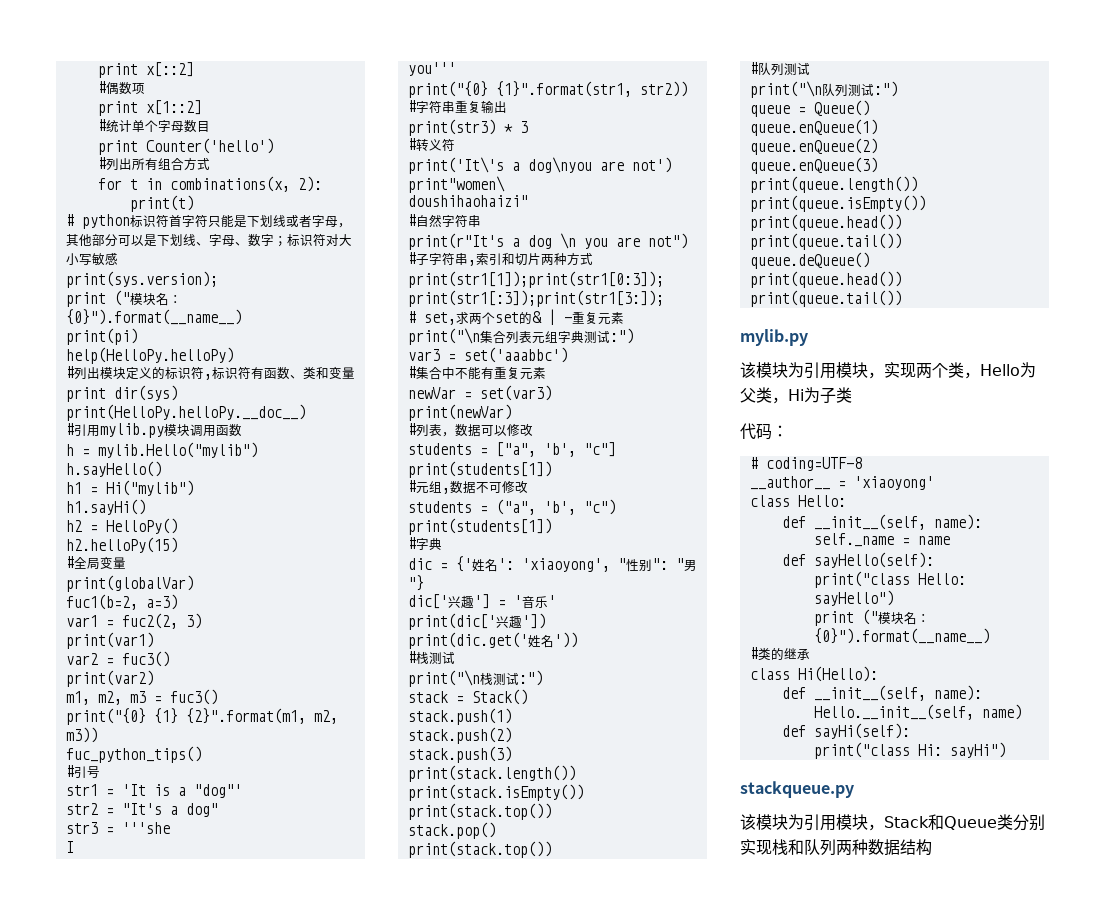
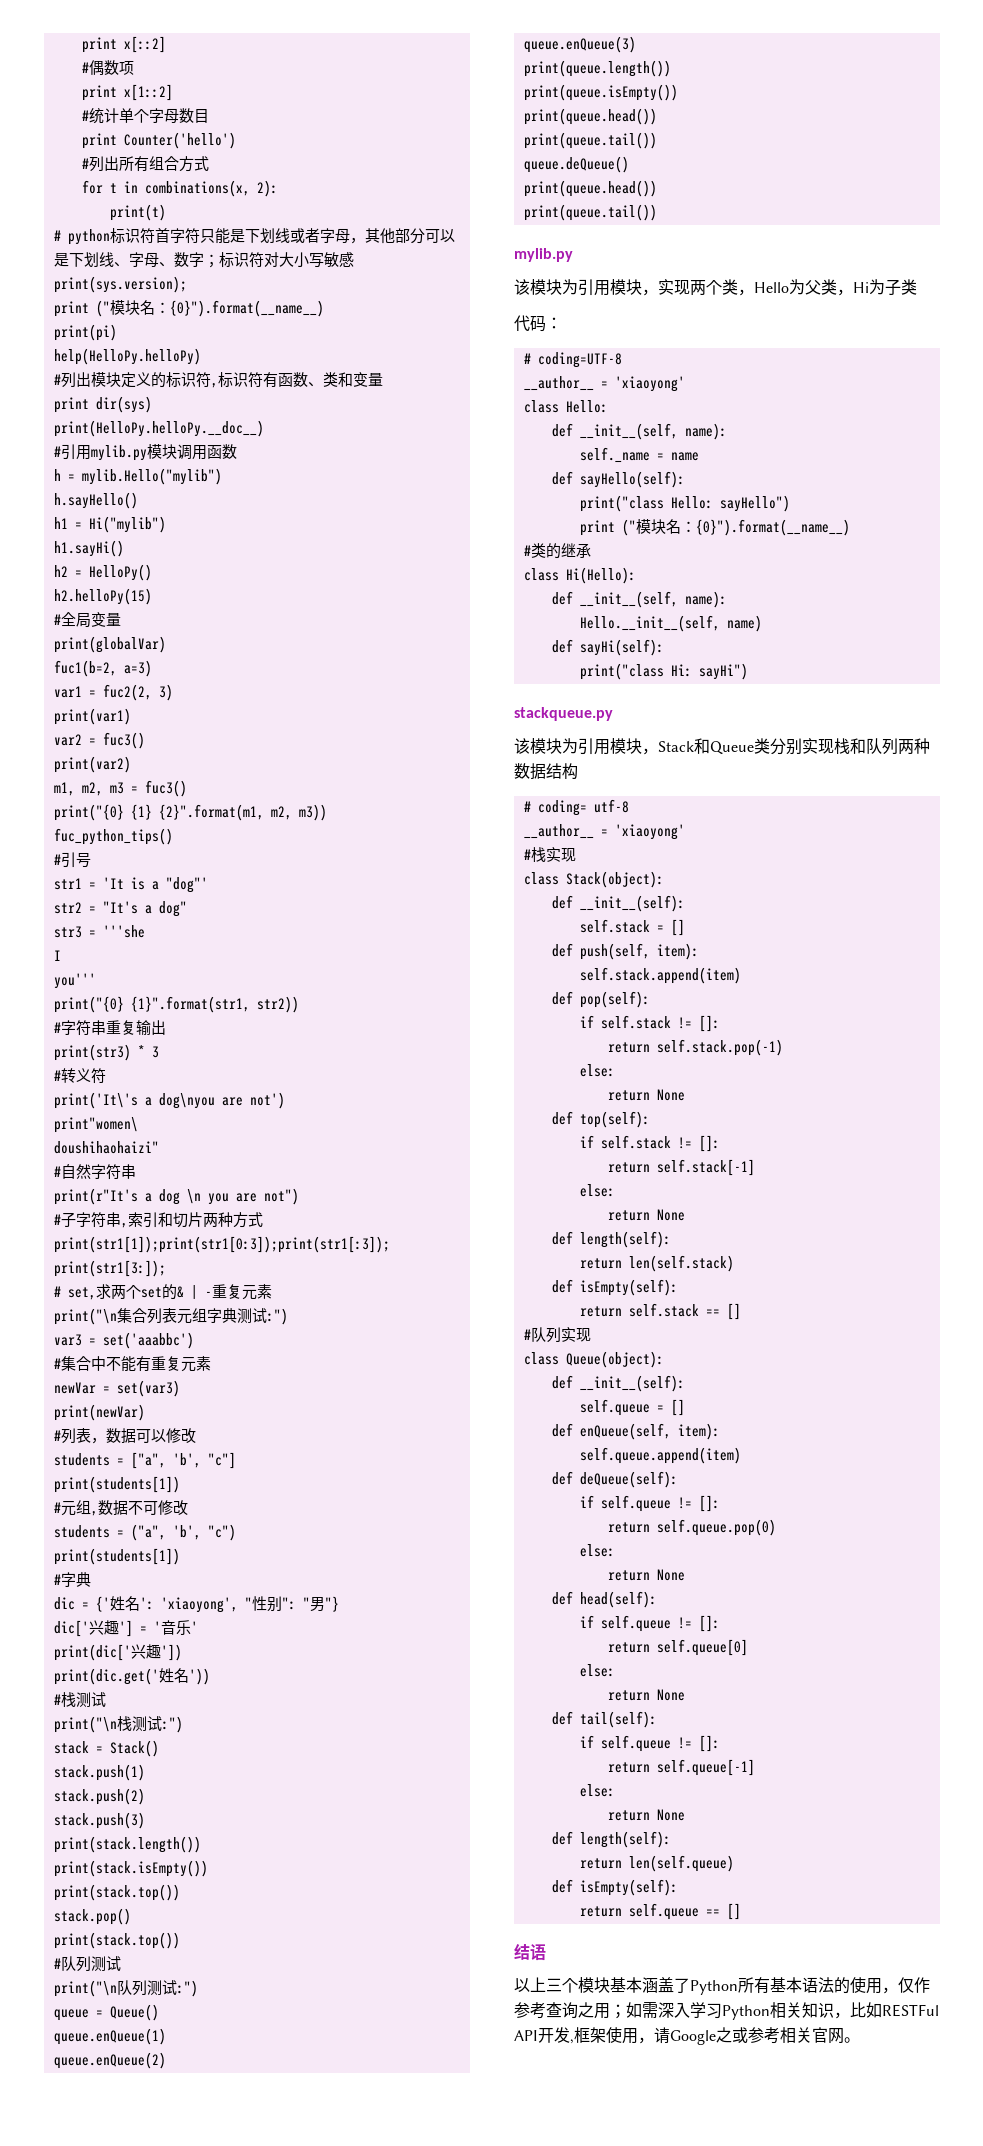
+ # coding= utf-8
+ __author__ = 'xiaoyong'
+ #栈实现
+ class Stack(object):
+ def __init__(self):
+ self.stack = []
+ def push(self, item):
+ self.stack.append(item)
+ def pop(self):
+ if self.stack != []:
+ return self.stack.pop(-1)
+ else:
+ return None
+ def top(self):
+ if self.stack != []:
+ return self.stack[-1]
+ else:
+ return None
+ def length(self):
+ return len(self.stack)
+ def isEmpty(self):
+ return self.stack == []
+ #队列实现
+ class Queue(object):
+ def __init__(self):
+ self.queue = []
+ def enQueue(self, item):
+ self.queue.append(item)
+ def deQueue(self):
+ if self.queue != []:
+ return self.queue.pop(0)
+ else:
+ return None
+ def head(self):
+ if self.queue != []:
+ return self.queue[0]
+ else:
+ return None
+ def tail(self):
+ if self.queue != []:
+ return self.queue[-1]
+ else:
+ return None
+ def length(self):
+ return len(self.queue)
+ def isEmpty(self):
+ return self.queue == []
+ 结语
+ 以上三个模块基本涵盖了Python所有基本语法的使用，仅作参考查询之用；如需深入学习Python相关知识，比如RESTFul API开发,框架使用，请Google之或参考相关官网。

